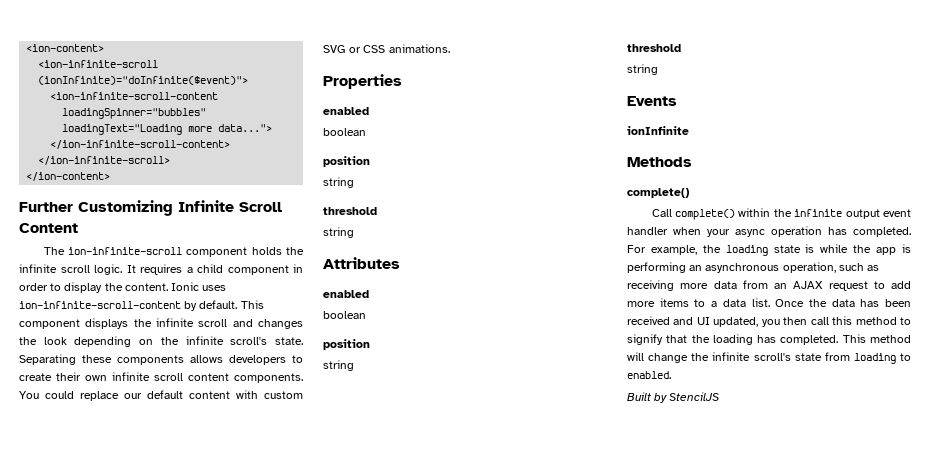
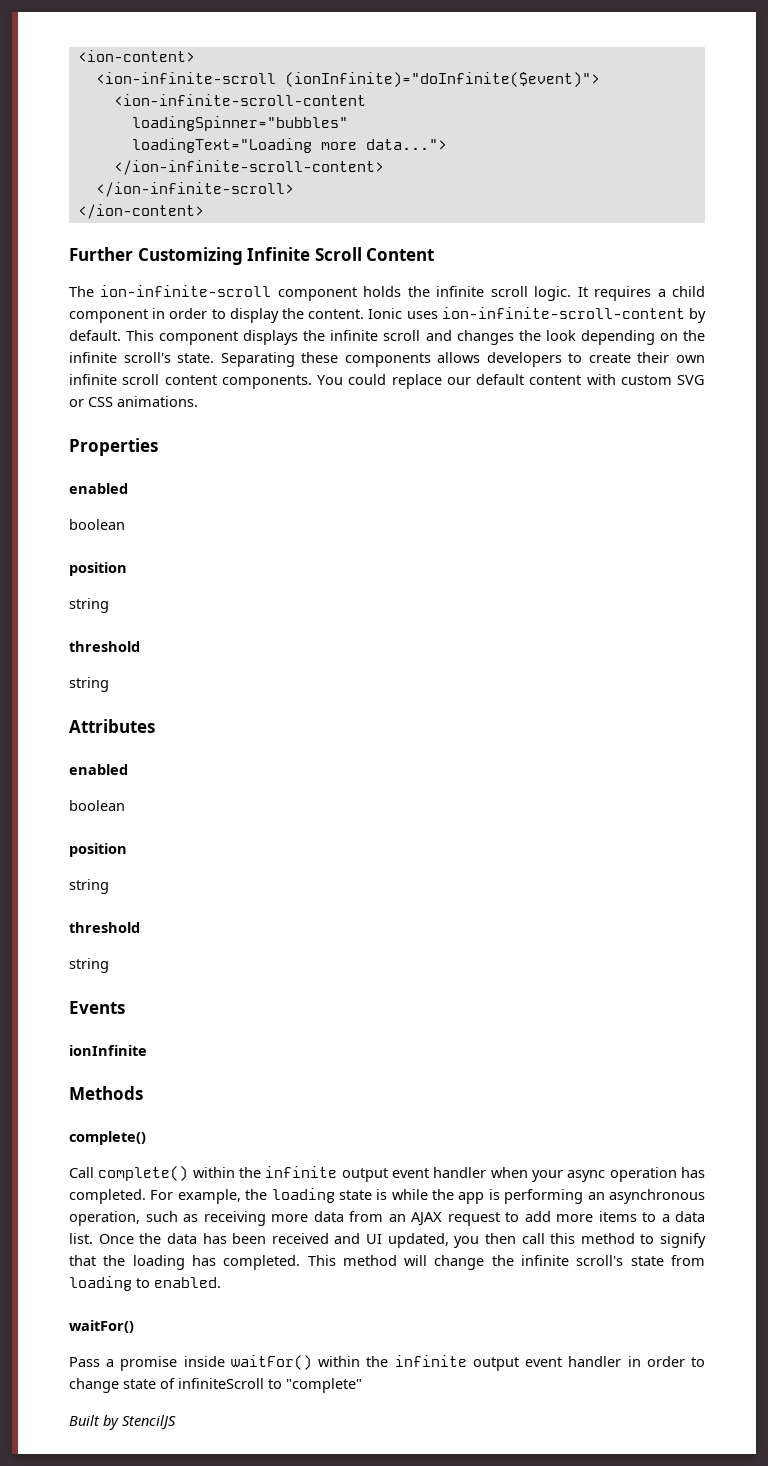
  This method will change the infinite scroll's state from loading to enabled.
+ waitFor()
+ Pass a promise inside waitFor() within the infinite output event handler in order to change state of infiniteScroll to "complete"

